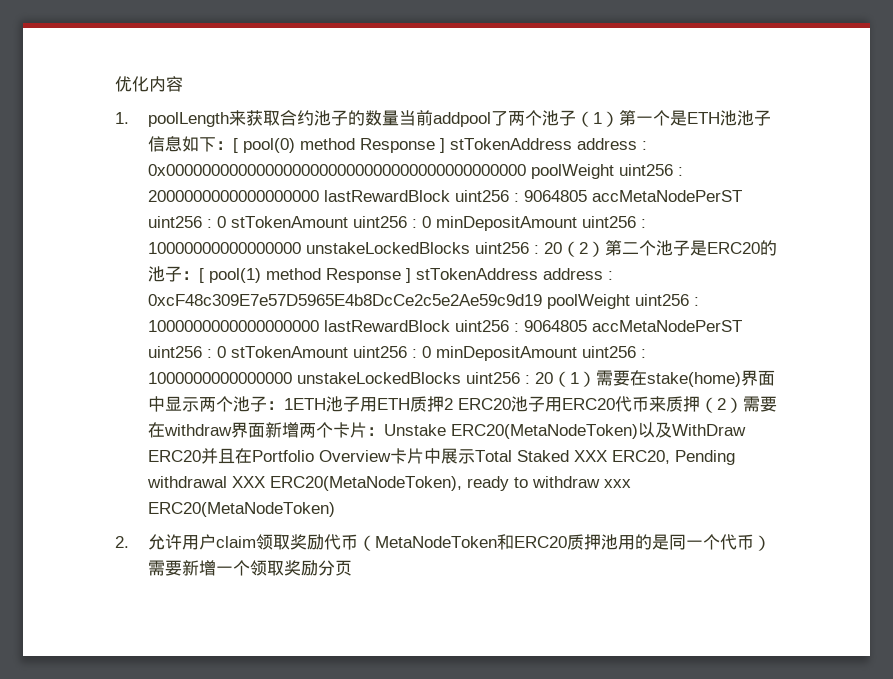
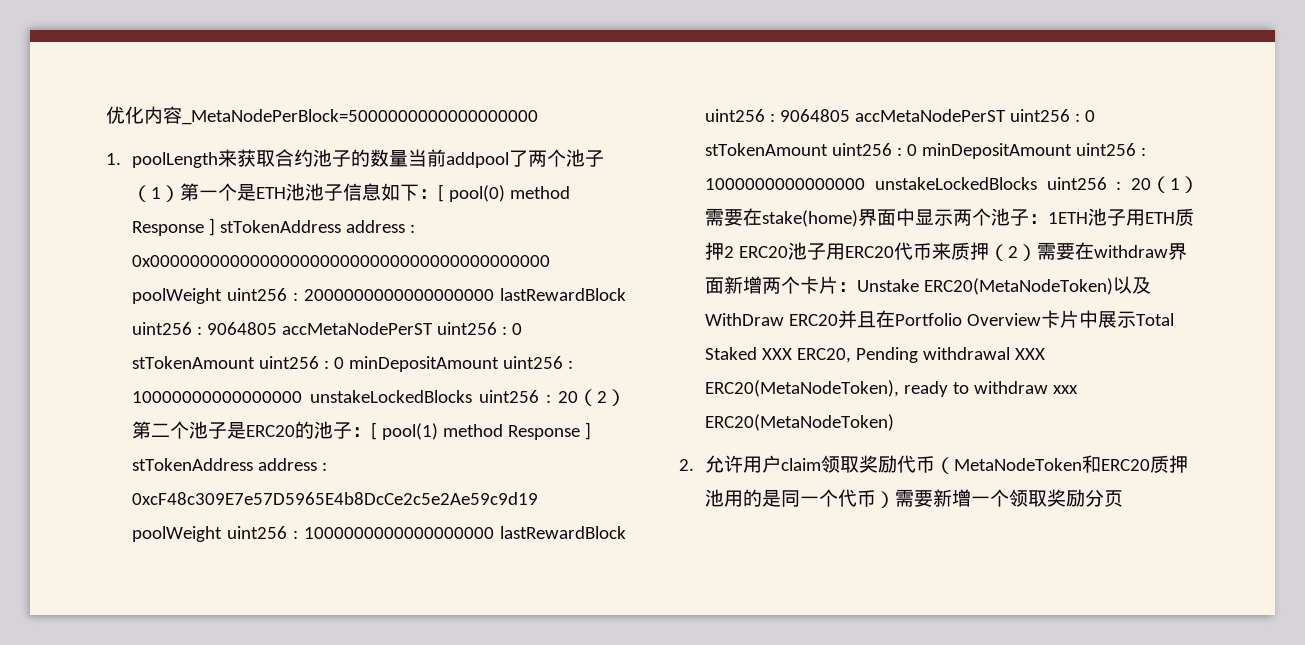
- 优化内容
+ 优化内容_MetaNodePerBlock=5000000000000000000

